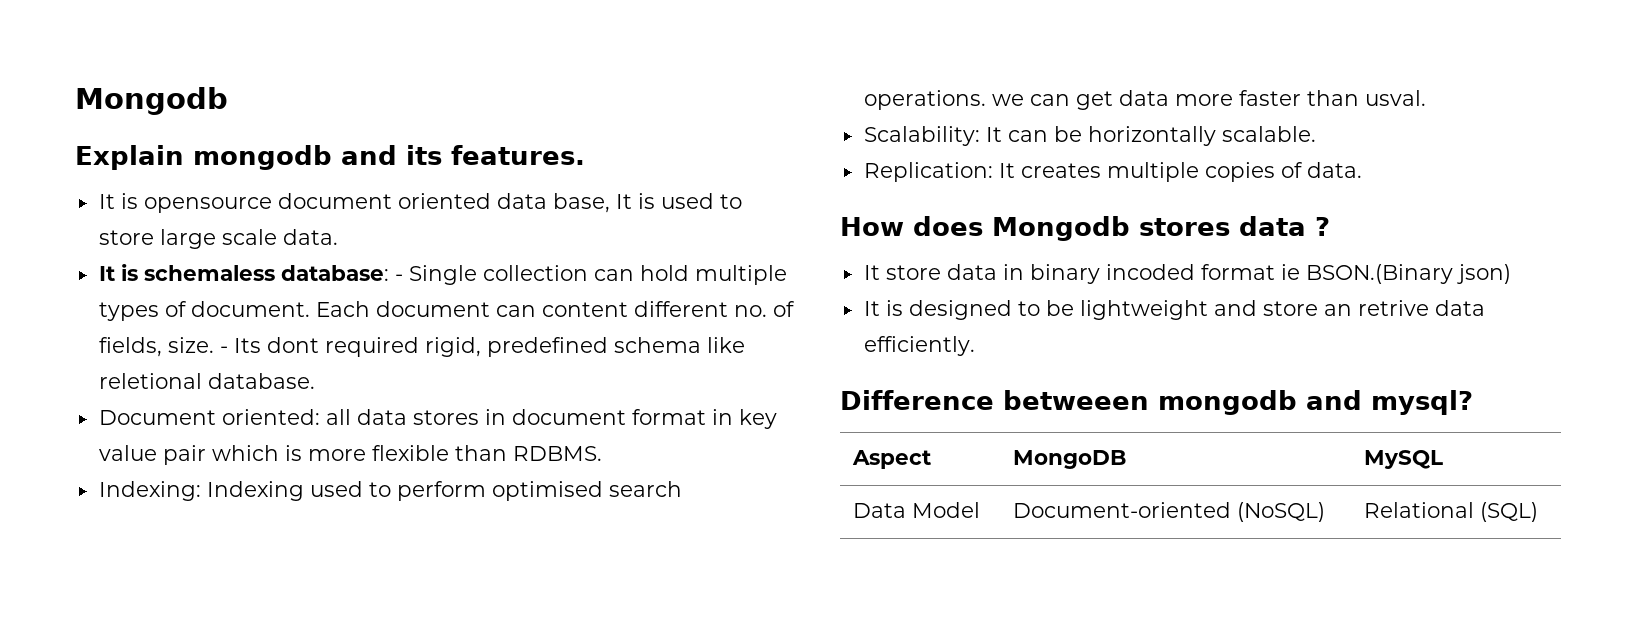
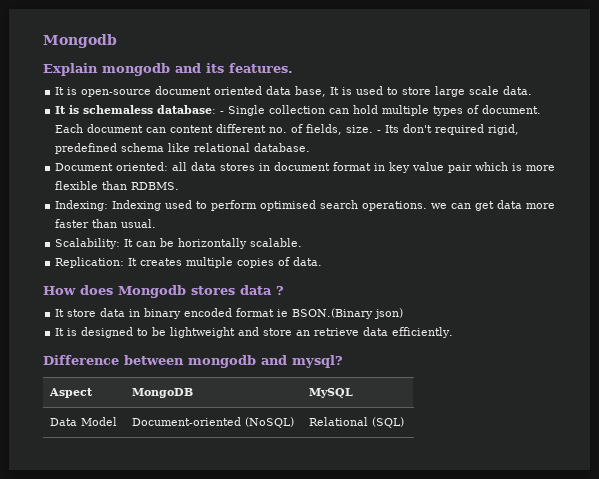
- It is opensource document oriented data base, It is used to store large scale data.
+ It is open-source document oriented data base, It is used to store large scale data.
- - Its dont required rigid, predefined schema like reletional database.
+ - Its don't required rigid, predefined schema like relational database.
- Indexing: Indexing used to perform optimised search operations. we can get data more faster than usval.
+ Indexing: Indexing used to perform optimised search operations. we can get data more faster than usual.
- It store data in binary incoded format ie BSON.(Binary json)
+ It store data in binary encoded format ie BSON.(Binary json)
- It is designed to be lightweight and store an retrive data efficiently.
+ It is designed to be lightweight and store an retrieve data efficiently.
- Difference betweeen mongodb and mysql?
+ Difference between mongodb and mysql?

